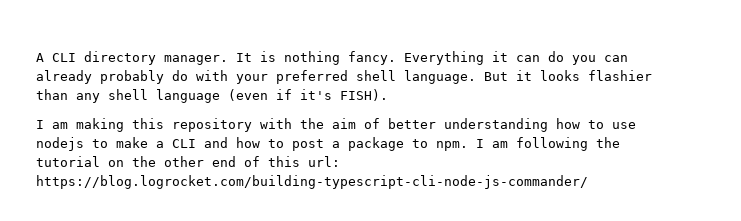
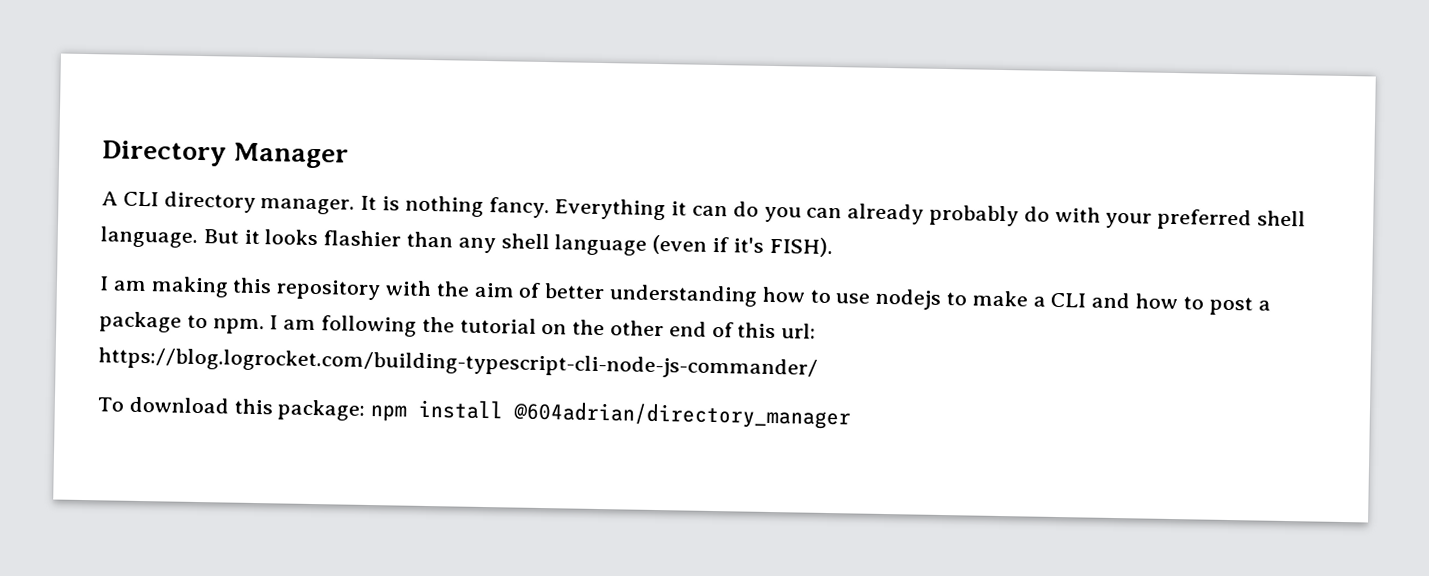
+ Directory Manager
+ To download this package: npm install @604adrian/directory_manager

